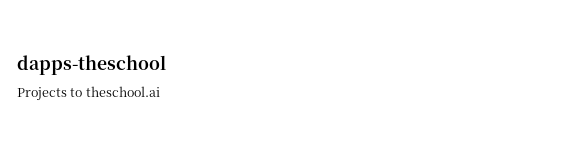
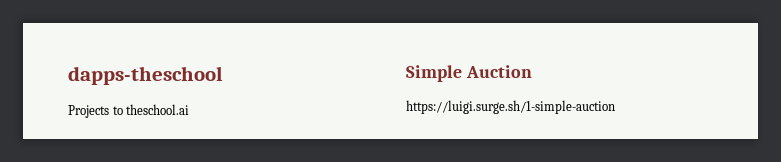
+ Simple Auction
+ https://luigi.surge.sh/1-simple-auction

